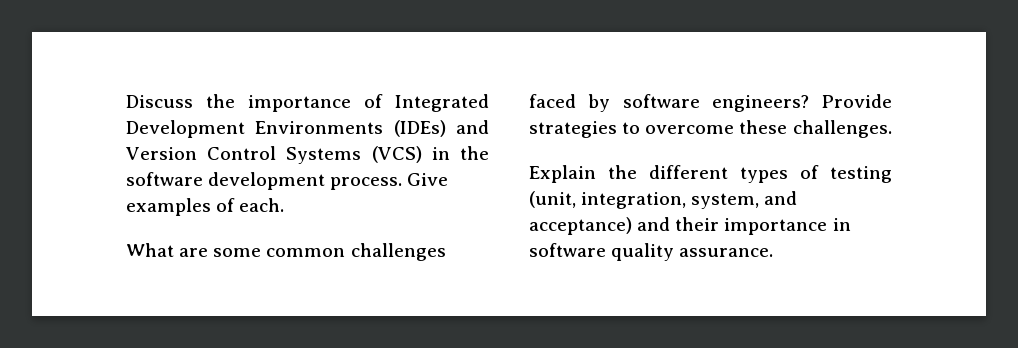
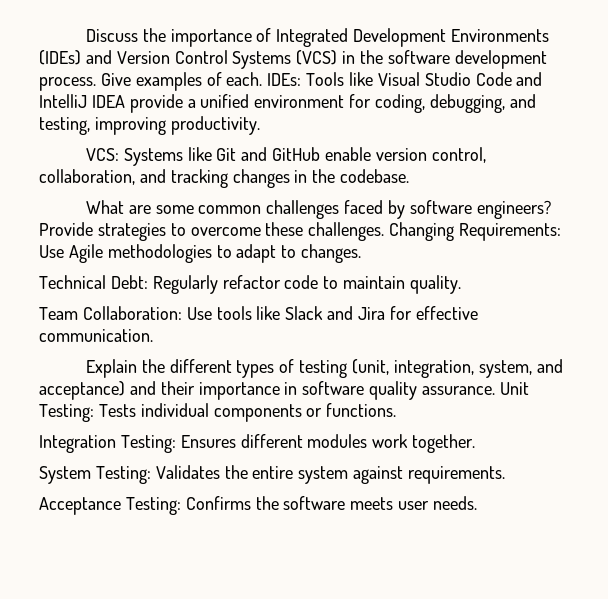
+ IDEs: Tools like Visual Studio Code and IntelliJ IDEA provide a unified environment for coding, debugging, and testing, improving productivity.
+ VCS: Systems like Git and GitHub enable version control, collaboration, and tracking changes in the codebase.
+ Changing Requirements: Use Agile methodologies to adapt to changes.
+ Technical Debt: Regularly refactor code to maintain quality.
+ Team Collaboration: Use tools like Slack and Jira for effective communication.
+ Unit Testing: Tests individual components or functions.
+ Integration Testing: Ensures different modules work together.
+ System Testing: Validates the entire system against requirements.
+ Acceptance Testing: Confirms the software meets user needs.

